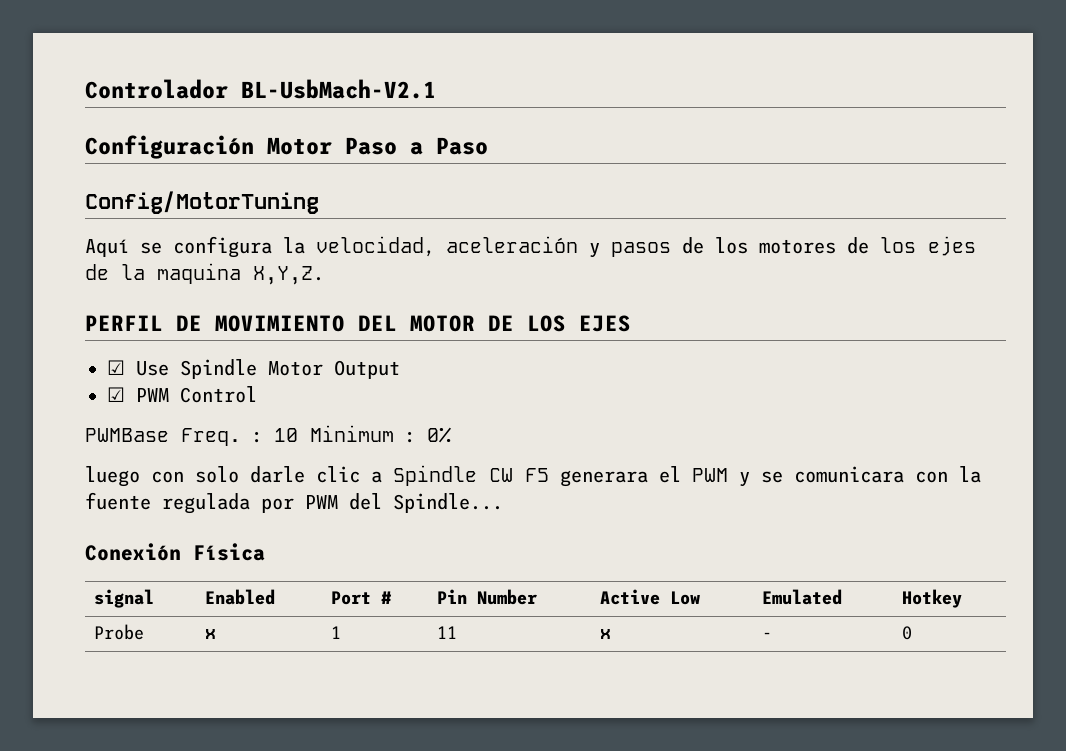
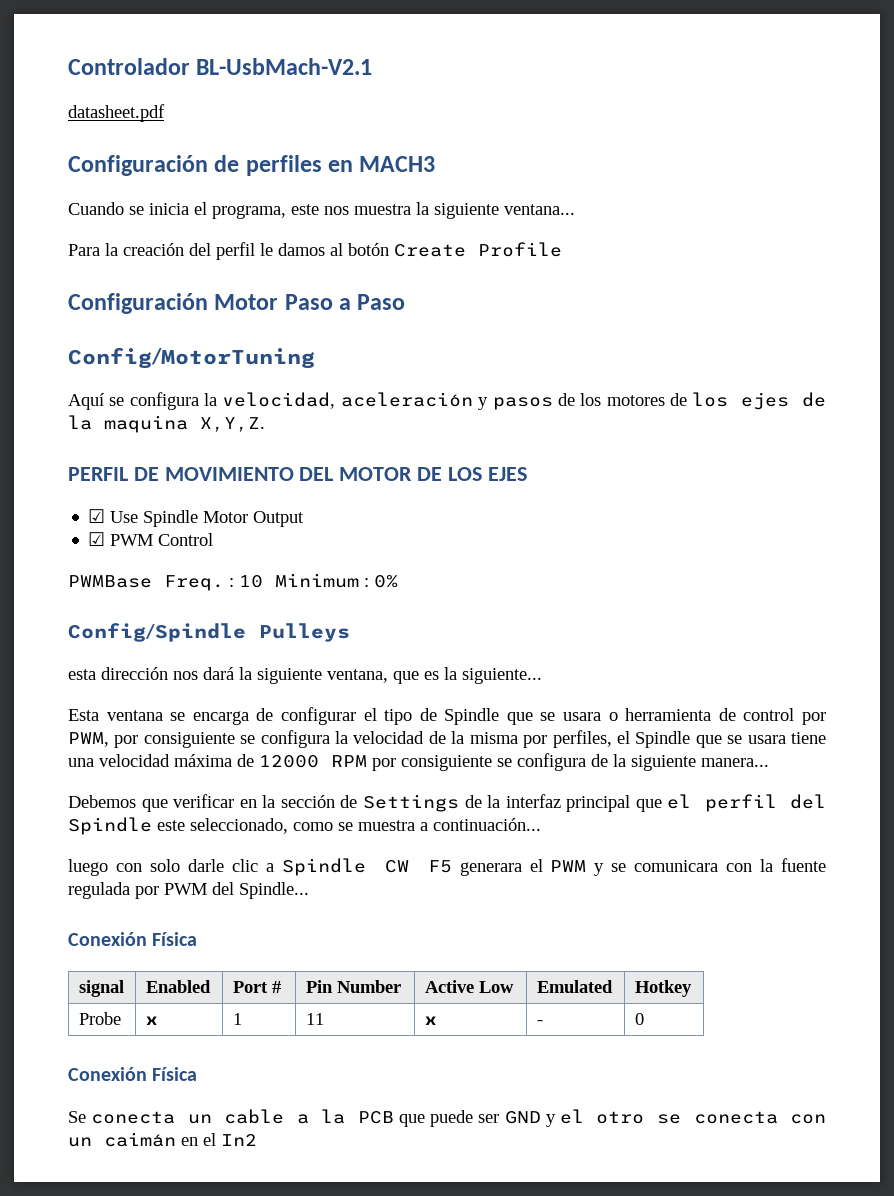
+ datasheet.pdf
+ Configuración de perfiles en MACH3
+ Cuando se inicia el programa, este nos muestra la siguiente ventana...
+ Para la creación del perfil le damos al botón Create Profile
+ Config/Spindle Pulleys
+ esta dirección nos dará la siguiente ventana, que es la siguiente...
+ Esta ventana se encarga de configurar el tipo de Spindle que se usara o herramienta de control por PWM, por consiguiente se configura la velocidad de la misma por perfiles, el Spindle que se usara tiene una velocidad máxima de 12000 RPM por consiguiente se configura de la siguiente manera...
+ Debemos que verificar en la sección de Settings de la interfaz principal que el perfil del Spindle este seleccionado, como se muestra a continuación...
  Probe | x | 1 | 11 | x | - | 0
+ Conexión Física
+ Se conecta un cable a la PCB que puede ser GND y el otro se conecta con un caimán en el In2

